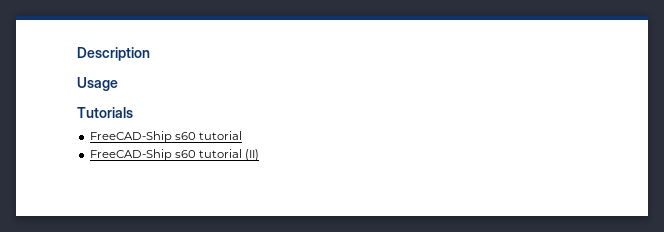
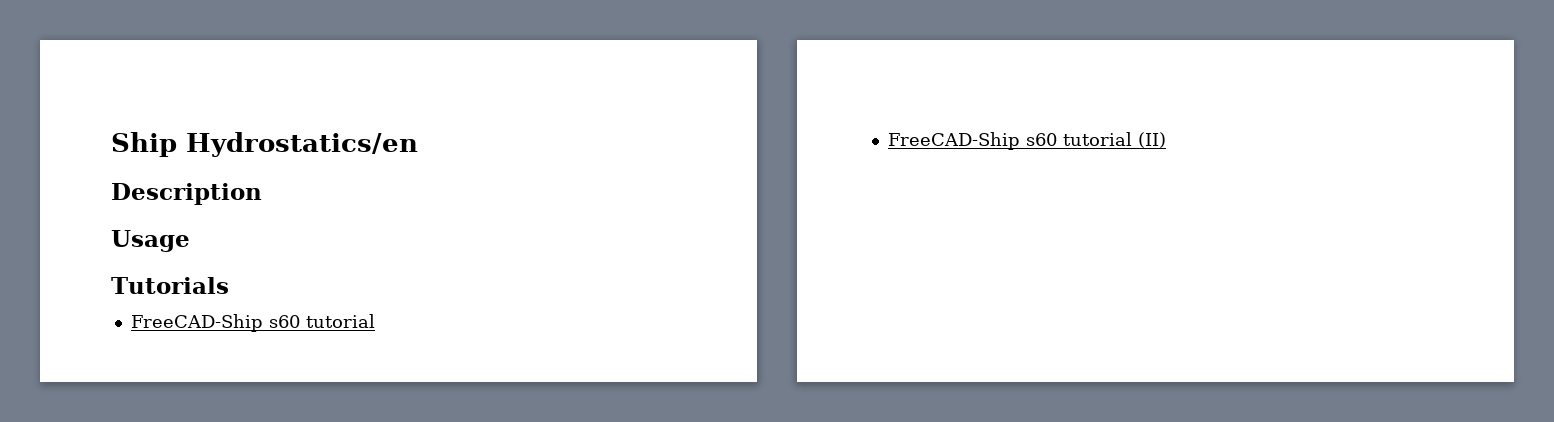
+ Ship Hydrostatics/en

